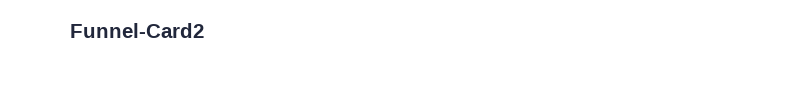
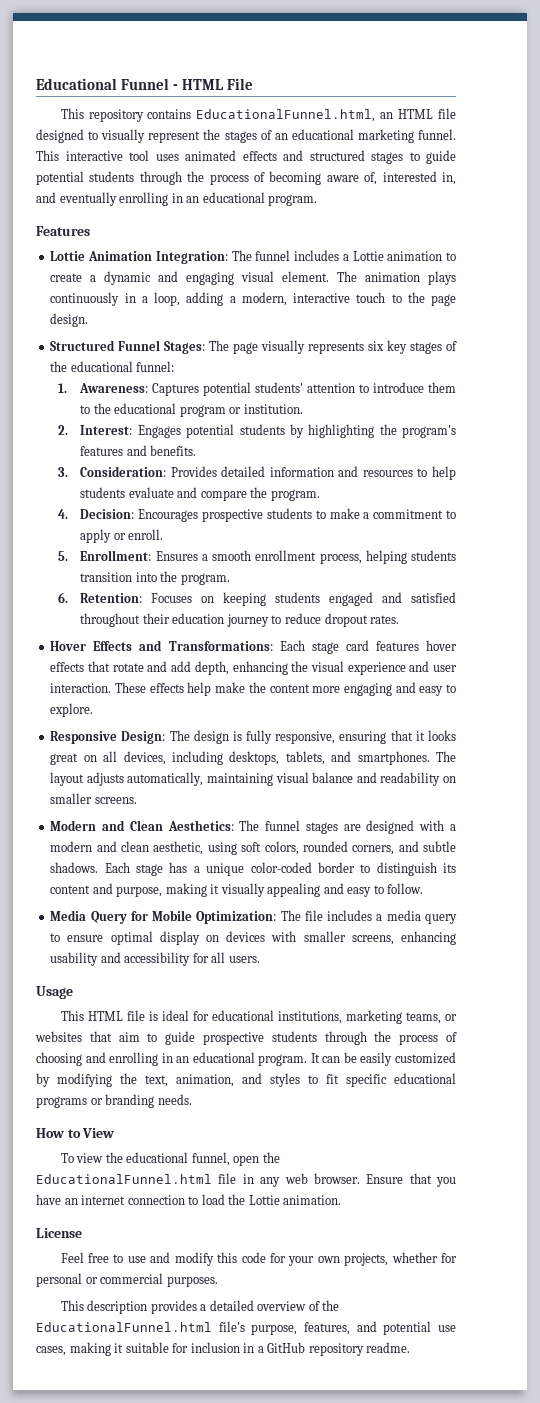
- Funnel-Card2
+ Educational Funnel - HTML File
+ This repository contains EducationalFunnel.html, an HTML file designed to visually represent the stages of an educational marketing funnel. This interactive tool uses animated effects and structured stages to guide potential students through the process of becoming aware of, interested in, and eventually enrolling in an educational program.
+ Features
+ Lottie Animation Integration: The funnel includes a Lottie animation to create a dynamic and engaging visual element. The animation plays continuously in a loop, adding a modern, interactive touch to the page design.
+ Structured Funnel Stages: The page visually represents six key stages of the educational funnel:
+ 1. Awareness: Captures potential students' attention to introduce them to the educational program or institution.
+ 2. Interest: Engages potential students by highlighting the program's features and benefits.
+ 3. Consideration: Provides detailed information and resources to help students evaluate and compare the program.
+ 4. Decision: Encourages prospective students to make a commitment to apply or enroll.
+ 5. Enrollment: Ensures a smooth enrollment process, helping students transition into the program.
+ 6. Retention: Focuses on keeping students engaged and satisfied throughout their education journey to reduce dropout rates.
+ Hover Effects and Transformations: Each stage card features hover effects that rotate and add depth, enhancing the visual experience and user interaction. These effects help make the content more engaging and easy to explore.
+ Responsive Design: The design is fully responsive, ensuring that it looks great on all devices, including desktops, tablets, and smartphones. The layout adjusts automatically, maintaining visual balance and readability on smaller screens.
+ Modern and Clean Aesthetics: The funnel stages are designed with a modern and clean aesthetic, using soft colors, rounded corners, and subtle shadows. Each stage has a unique color-coded border to distinguish its content and purpose, making it visually appealing and easy to follow.
+ Media Query for Mobile Optimization: The file includes a media query to ensure optimal display on devices with smaller screens, enhancing usability and accessibility for all users.
+ Usage
+ This HTML file is ideal for educational institutions, marketing teams, or websites that aim to guide prospective students through the process of choosing and enrolling in an educational program. It can be easily customized by modifying the text, animation, and styles to fit specific educational programs or branding needs.
+ How to View
+ To view the educational funnel, open the EducationalFunnel.html file in any web browser. Ensure that you have an internet connection to load the Lottie animation.
+ License
+ Feel free to use and modify this code for your own projects, whether for personal or commercial purposes.
+ This description provides a detailed overview of the EducationalFunnel.html file's purpose, features, and potential use cases, making it suitable for inclusion in a GitHub repository readme.

